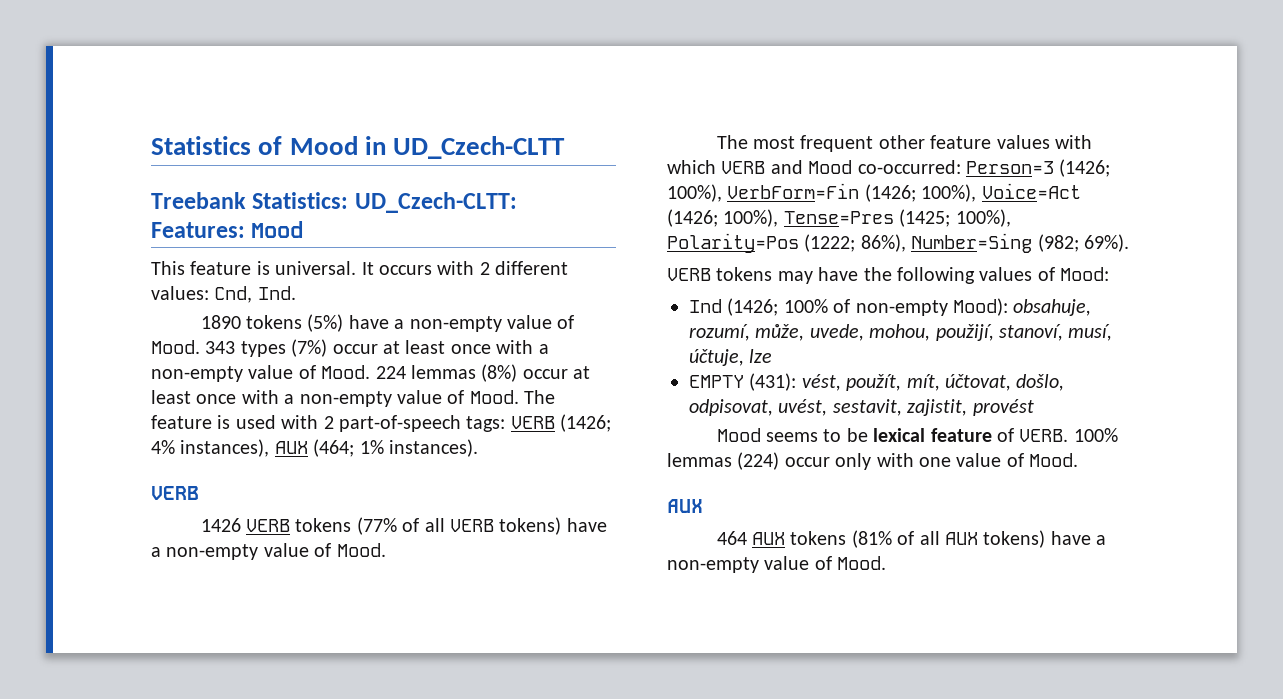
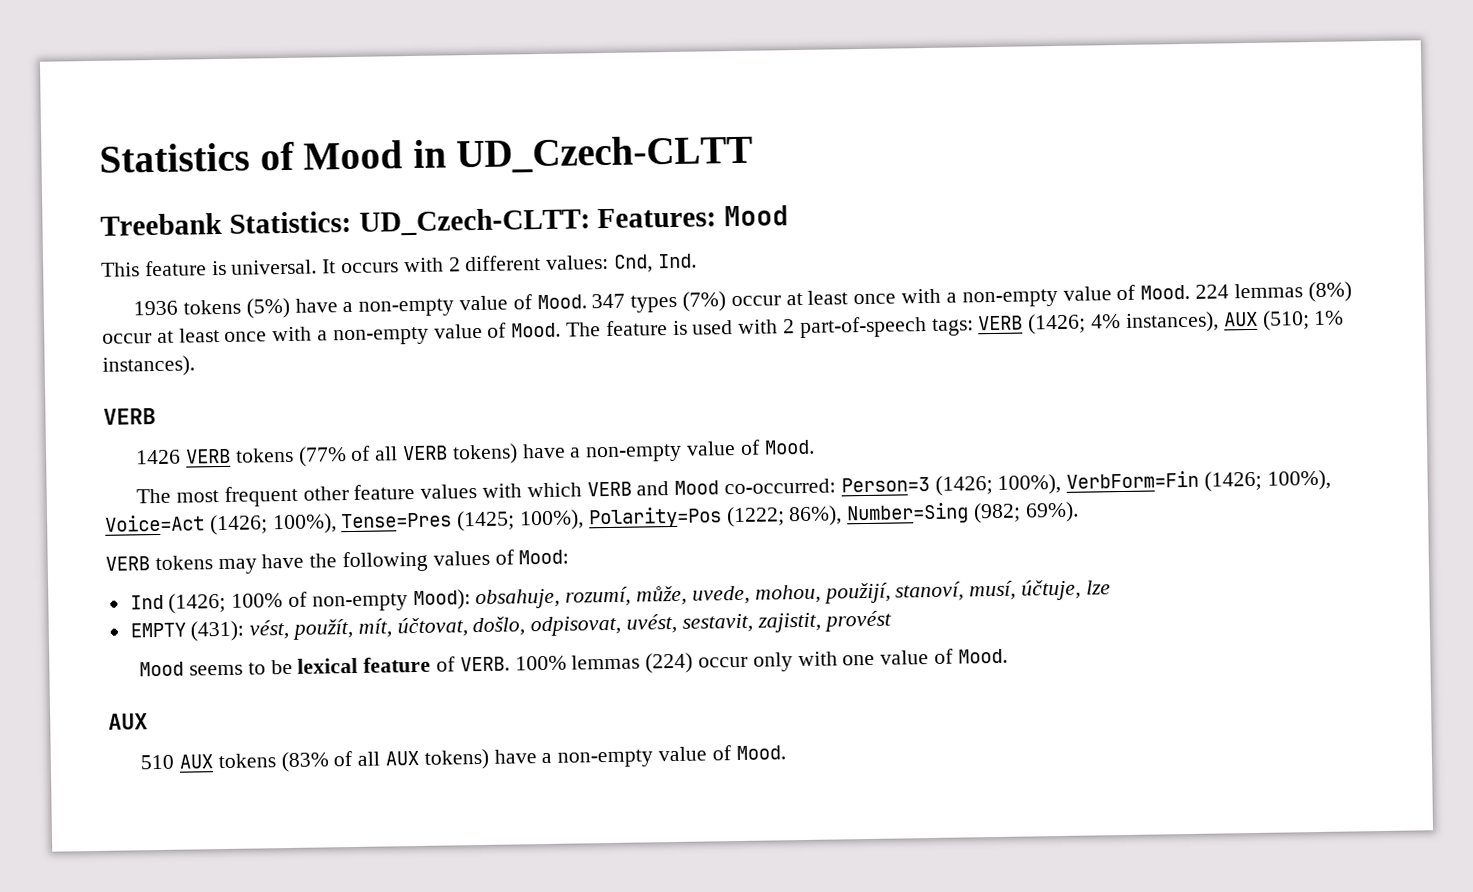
- 1890 tokens (5%) have a non-empty value of Mood.
+ 1936 tokens (5%) have a non-empty value of Mood.
- 343 types (7%) occur at least once with a non-empty value of Mood.
+ 347 types (7%) occur at least once with a non-empty value of Mood.
- The feature is used with 2 part-of-speech tags: VERB (1426; 4% instances), AUX (464; 1% instances).
+ The feature is used with 2 part-of-speech tags: VERB (1426; 4% instances), AUX (510; 1% instances).
- 464 AUX tokens (81% of all AUX tokens) have a non-empty value of Mood.
+ 510 AUX tokens (83% of all AUX tokens) have a non-empty value of Mood.

